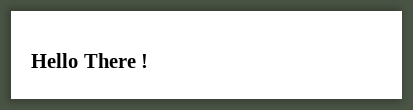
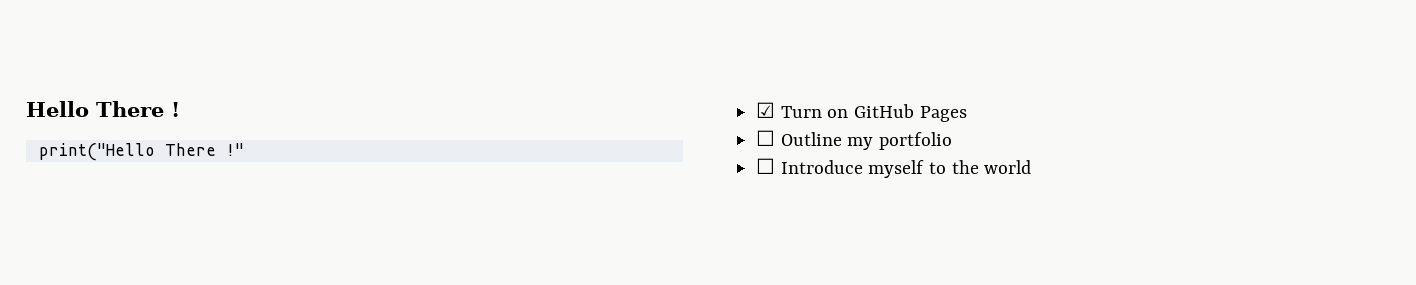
+ print("Hello There !"
+ ☑ Turn on GitHub Pages
+ ☐ Outline my portfolio
+ ☐ Introduce myself to the world

